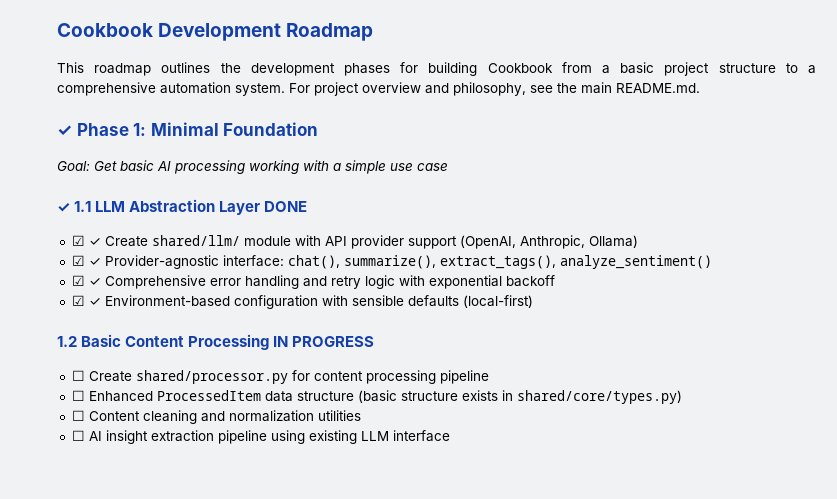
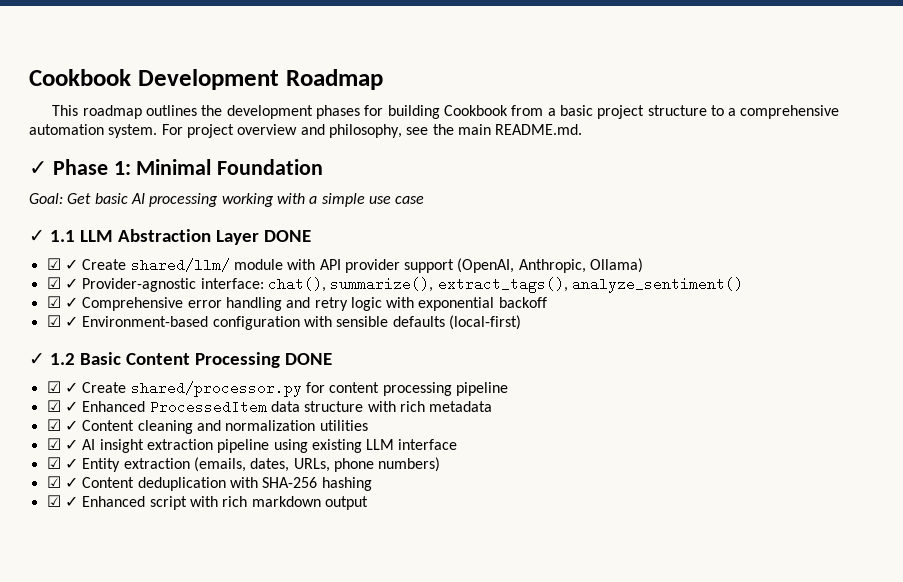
- 1.2 Basic Content Processing IN PROGRESS
- ☐ Create shared/processor.py for content processing pipeline
+ ✓ 1.2 Basic Content Processing DONE
+ ☑ ✓ Create shared/processor.py for content processing pipeline
- ☐ Enhanced ProcessedItem data structure (basic structure exists in shared/core/types.py)
- ☐ Content cleaning and normalization utilities
+ ☑ ✓ Enhanced ProcessedItem data structure with rich metadata
+ ☑ ✓ Content cleaning and normalization utilities
- ☐ AI insight extraction pipeline using existing LLM interface
+ ☑ ✓ AI insight extraction pipeline using existing LLM interface
+ ☑ ✓ Entity extraction (emails, dates, URLs, phone numbers)
+ ☑ ✓ Content deduplication with SHA-256 hashing
+ ☑ ✓ Enhanced script with rich markdown output

